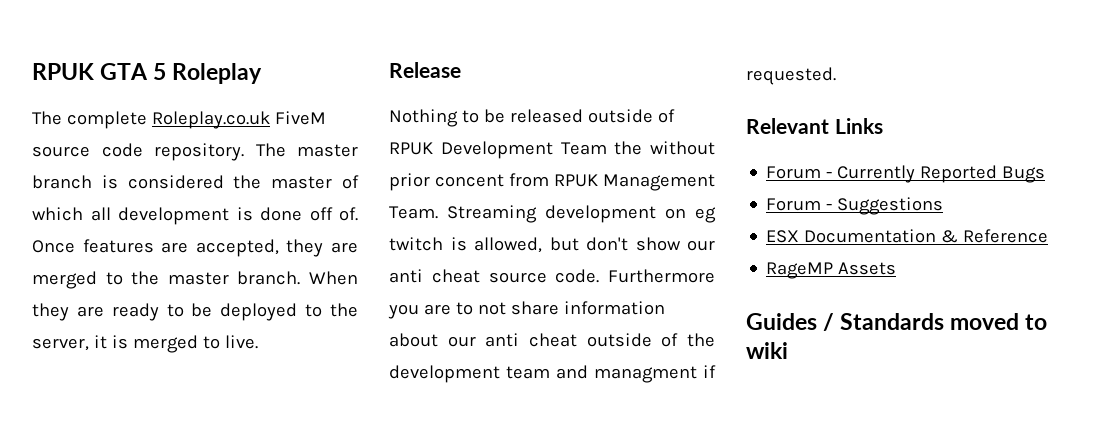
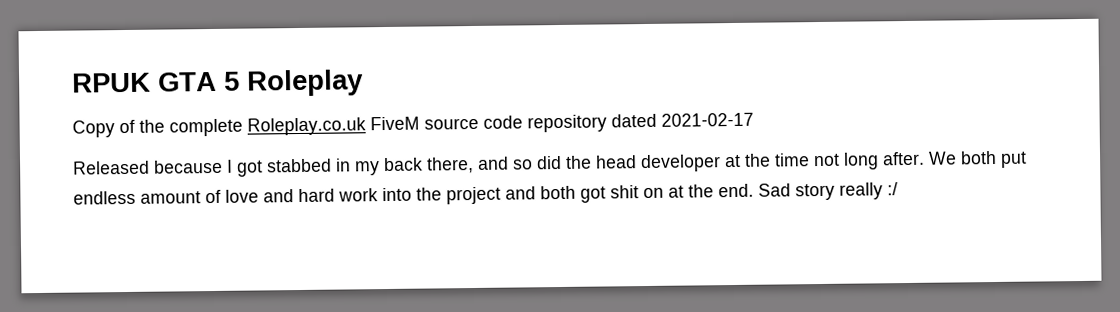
- The complete Roleplay.co.uk FiveM source code repository. The master branch is considered the master of which all development is done off of. Once features are accepted, they are merged to the master branch. When they are ready to be deployed to the server, it is merged to live.
- Release
- Nothing to be released outside of RPUK Development Team the without prior concent from RPUK Management Team. Streaming development on eg twitch is allowed, but don't show our anti cheat source code. Furthermore you are to not share information about our anti cheat outside of the development team and managment if requested.
- Relevant Links
- Forum - Currently Reported Bugs
- Forum - Suggestions
- ESX Documentation & Reference
- RageMP Assets
- Guides / Standards moved to wiki
+ Copy of the complete Roleplay.co.uk FiveM source code repository dated 2021-02-17
+ Released because I got stabbed in my back there, and so did the head developer at the time not long after. We both put endless amount of love and hard work into the project and both got shit on at the end. Sad story really :/

